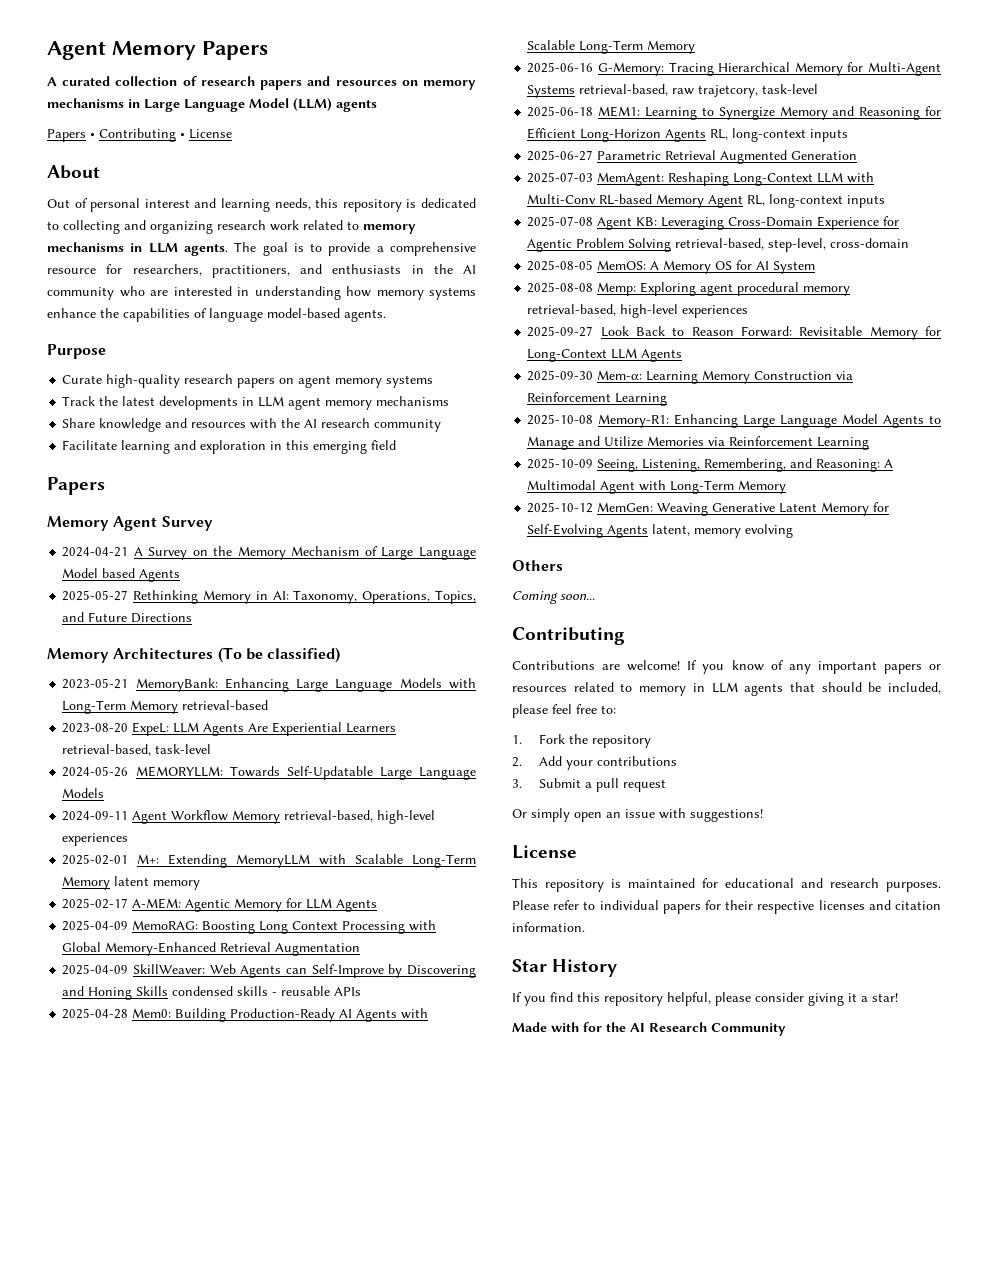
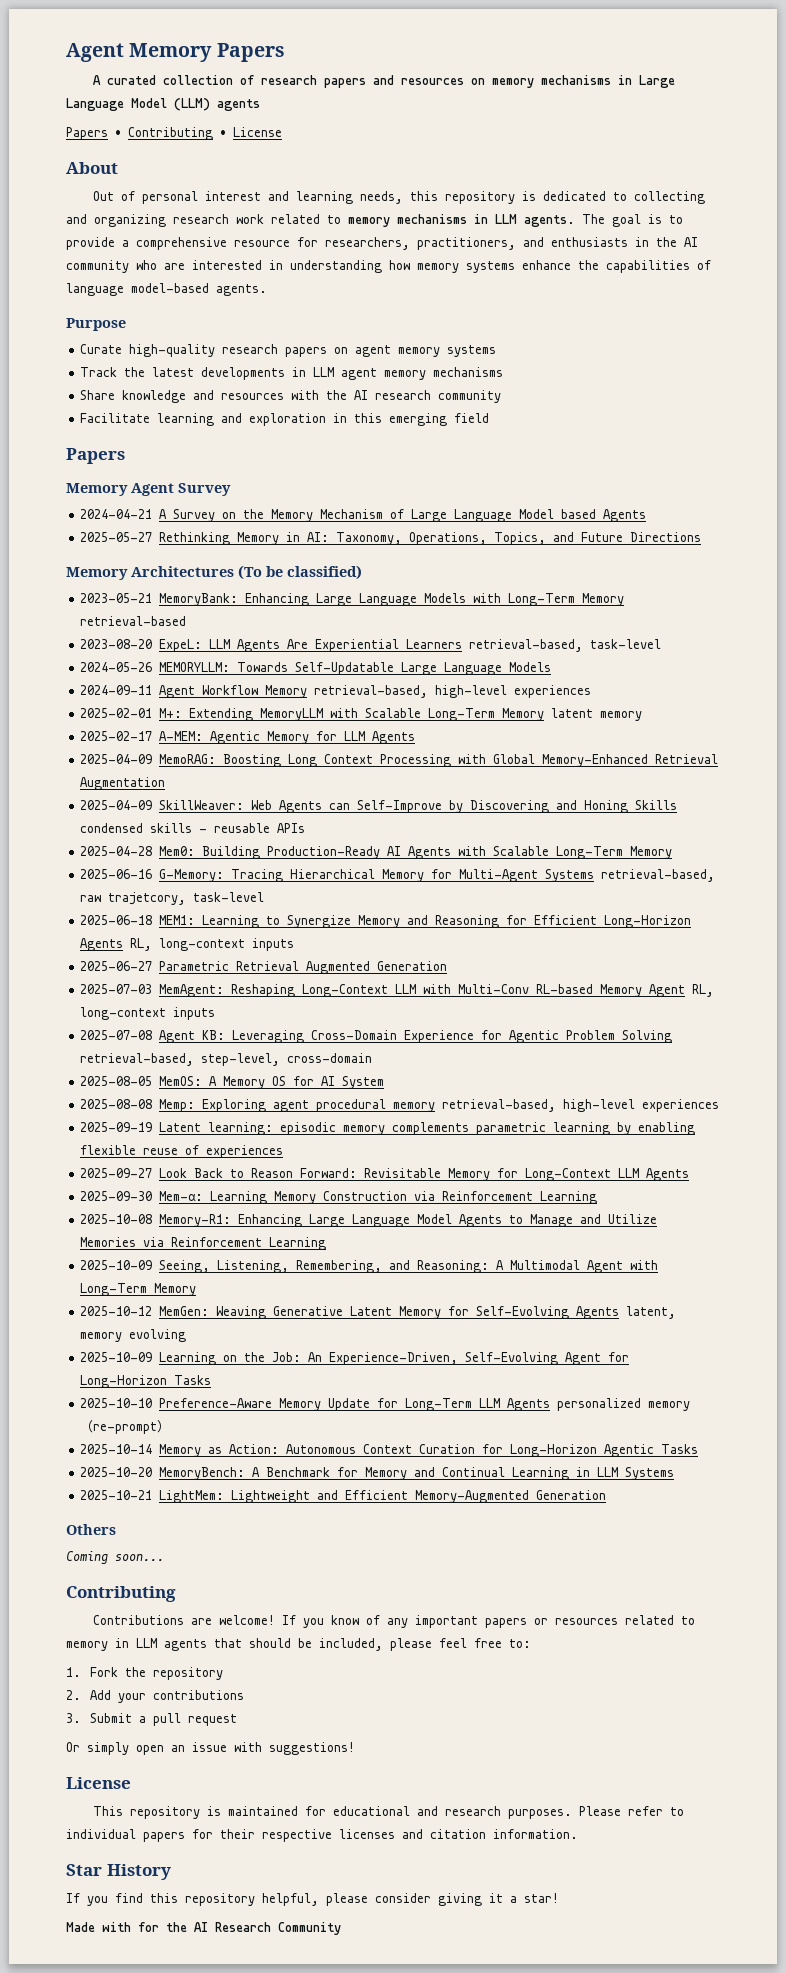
+ 2025-09-19 Latent learning: episodic memory complements parametric learning by enabling flexible reuse of experiences
+ 2025-10-09 Learning on the Job: An Experience-Driven, Self-Evolving Agent for Long-Horizon Tasks
+ 2025-10-10 Preference-Aware Memory Update for Long-Term LLM Agents personalized memory（re-prompt）
+ 2025-10-14 Memory as Action: Autonomous Context Curation for Long-Horizon Agentic Tasks
+ 2025-10-20 MemoryBench: A Benchmark for Memory and Continual Learning in LLM Systems
+ 2025-10-21 LightMem: Lightweight and Efficient Memory-Augmented Generation

